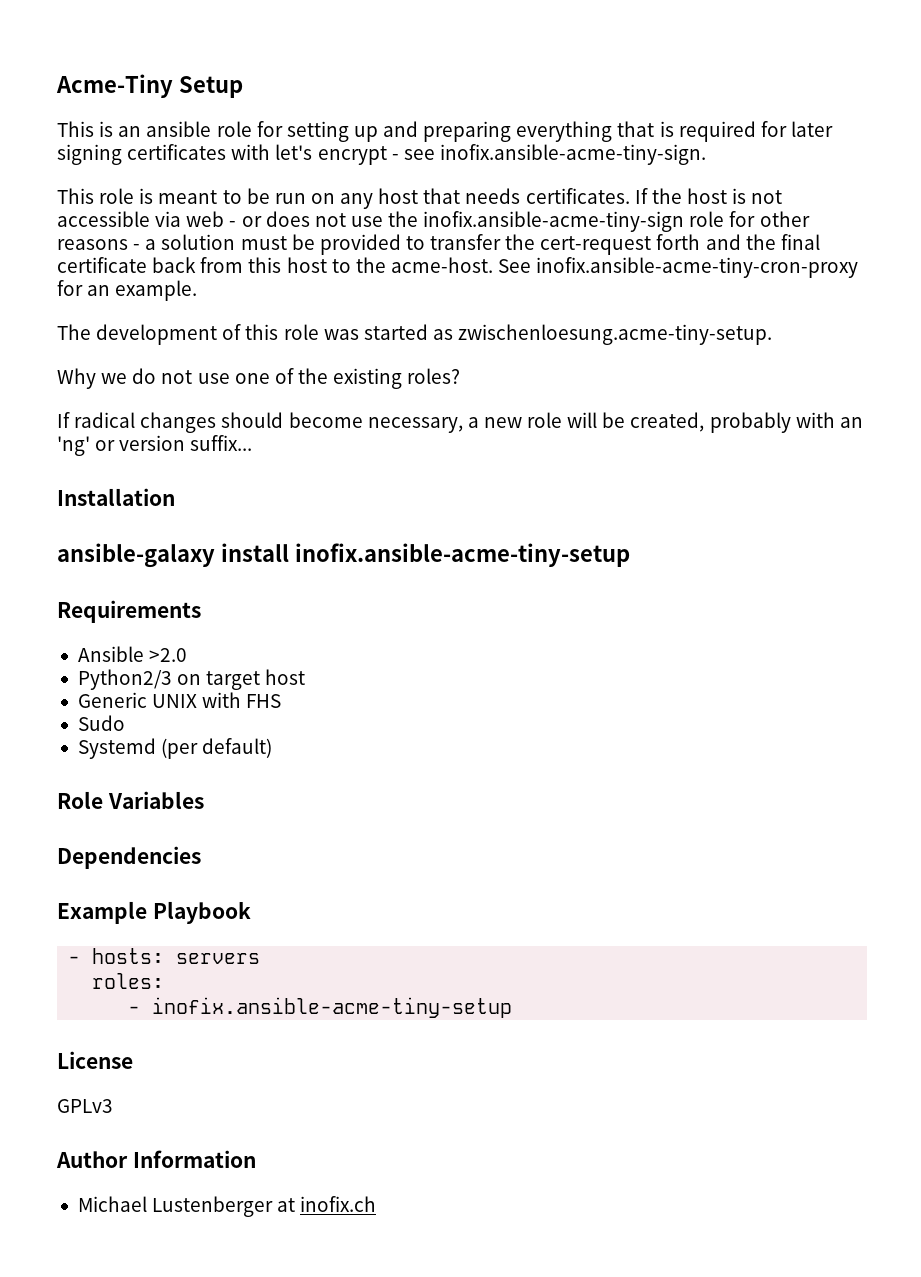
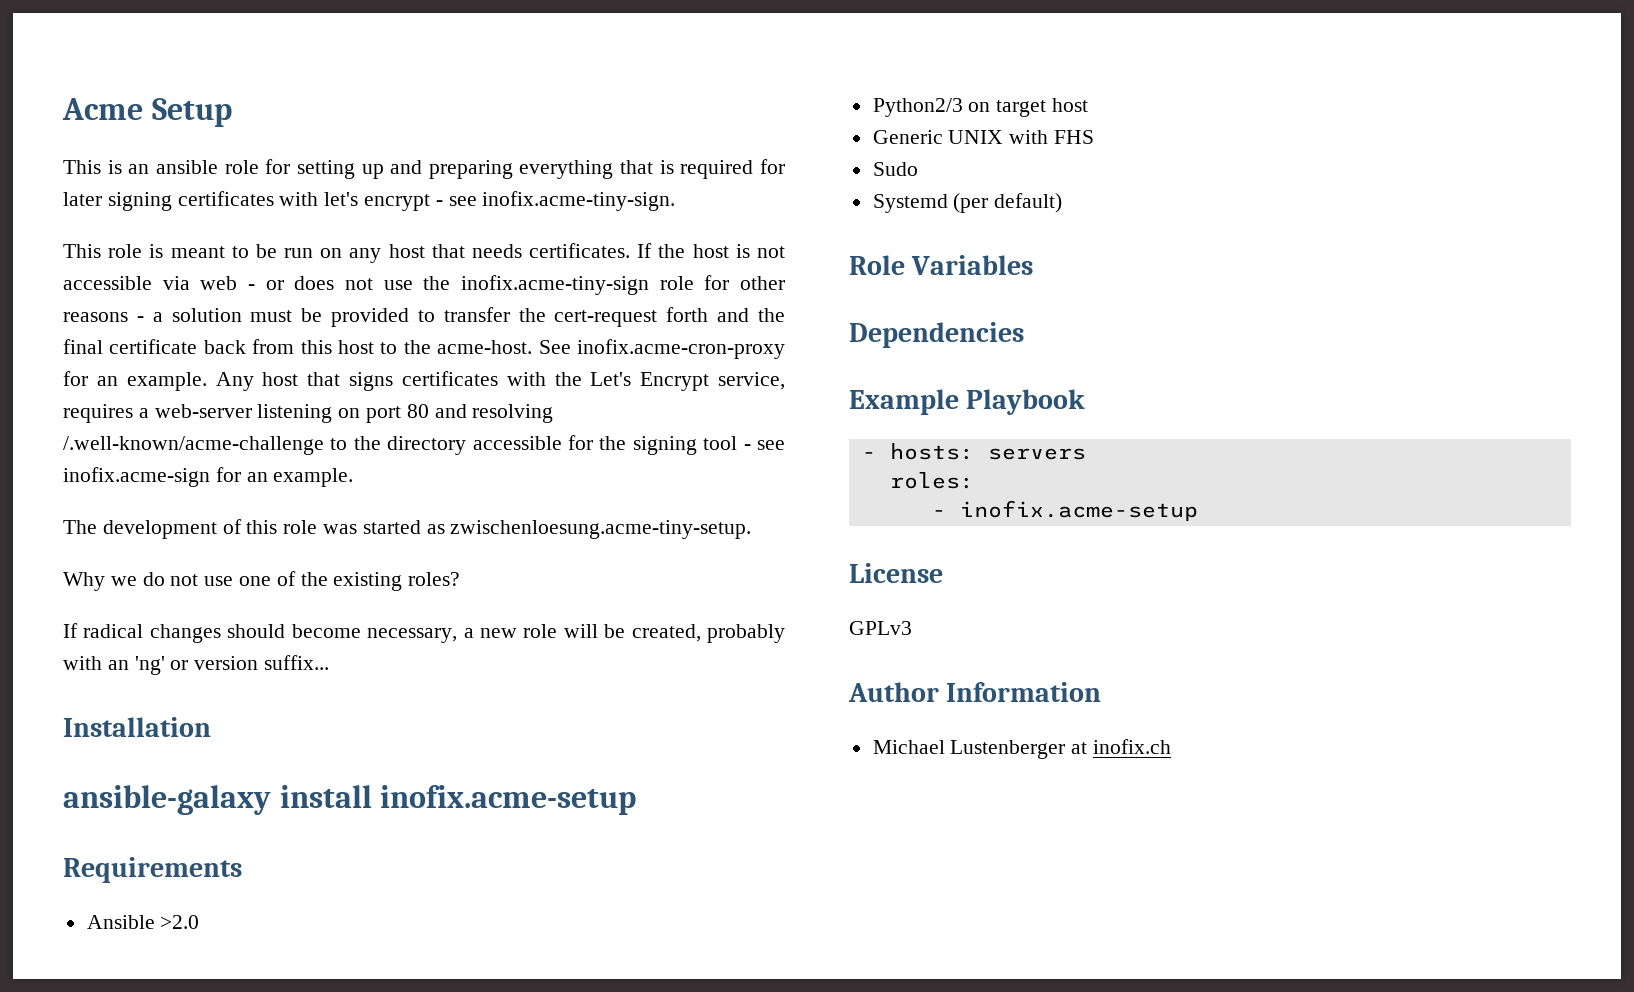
- Acme-Tiny Setup
+ Acme Setup
- This is an ansible role for setting up and preparing everything that is required for later signing certificates with let's encrypt - see inofix.ansible-acme-tiny-sign.
+ This is an ansible role for setting up and preparing everything that is required for later signing certificates with let's encrypt - see inofix.acme-tiny-sign.
- If the host is not accessible via web - or does not use the inofix.ansible-acme-tiny-sign role for other reasons - a solution must be provided to transfer the cert-request forth and the final certificate back from this host to the acme-host.
+ If the host is not accessible via web - or does not use the inofix.acme-tiny-sign role for other reasons - a solution must be provided to transfer the cert-request forth and the final certificate back from this host to the acme-host.
- See inofix.ansible-acme-tiny-cron-proxy for an example.
+ See inofix.acme-cron-proxy for an example. Any host that signs certificates with the Let's Encrypt service, requires a web-server listening on port 80 and resolving /.well-known/acme-challenge to the directory accessible for the signing tool - see inofix.acme-sign for an example.
- ansible-galaxy install inofix.ansible-acme-tiny-setup
+ ansible-galaxy install inofix.acme-setup
- - inofix.ansible-acme-tiny-setup
+ - inofix.acme-setup

